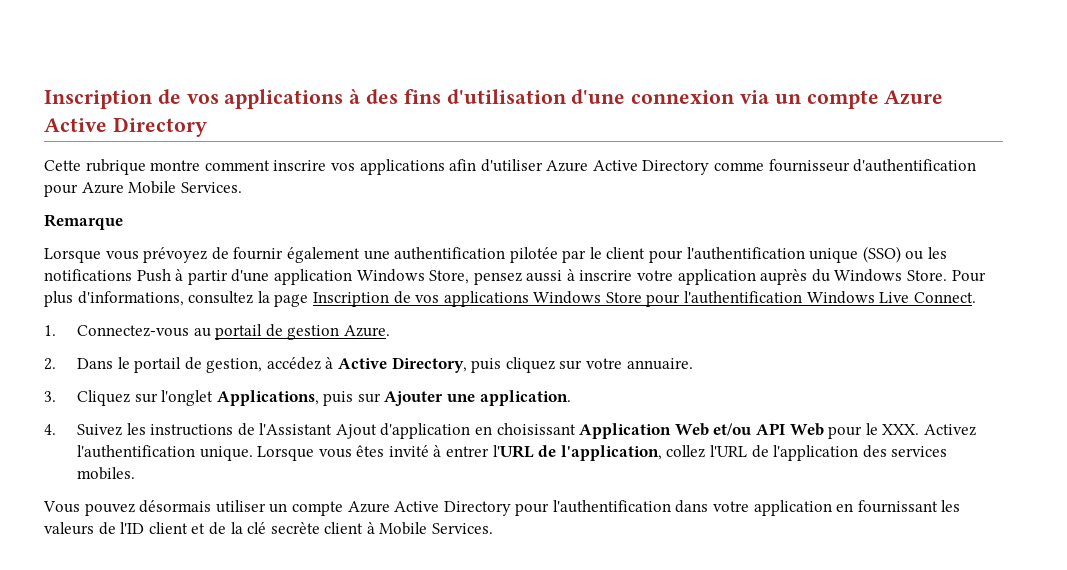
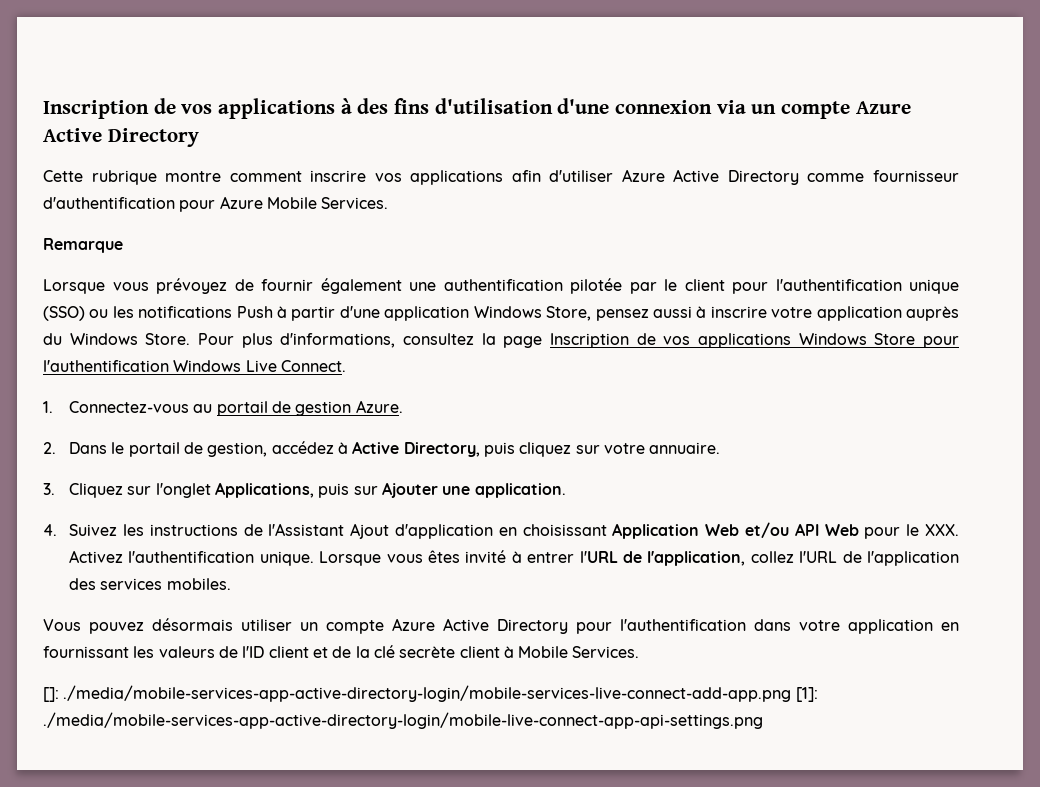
+ []: ./media/mobile-services-app-active-directory-login/mobile-services-live-connect-add-app.png [1]: ./media/mobile-services-app-active-directory-login/mobile-live-connect-app-api-settings.png

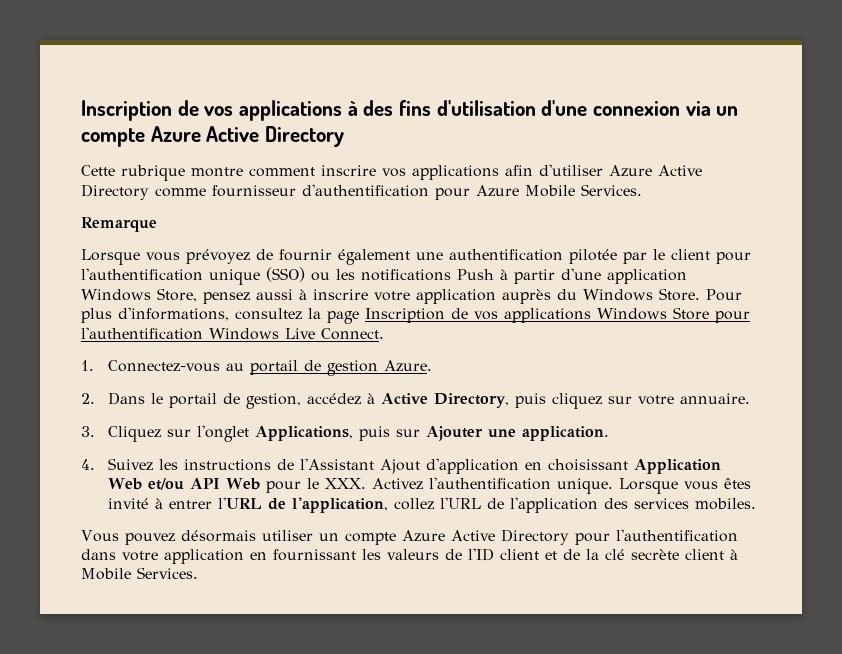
- []: ./media/mobile-services-app-active-directory-login/mobile-services-live-connect-add-app.png [1]: ./media/mobile-services-app-active-directory-login/mobile-live-connect-app-api-settings.png

